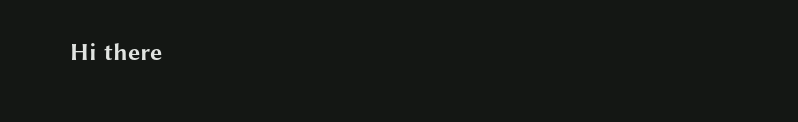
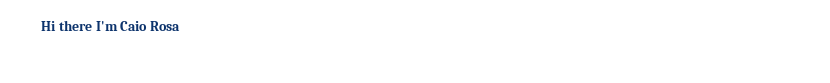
- Hi there
+ Hi there I'm Caio Rosa

